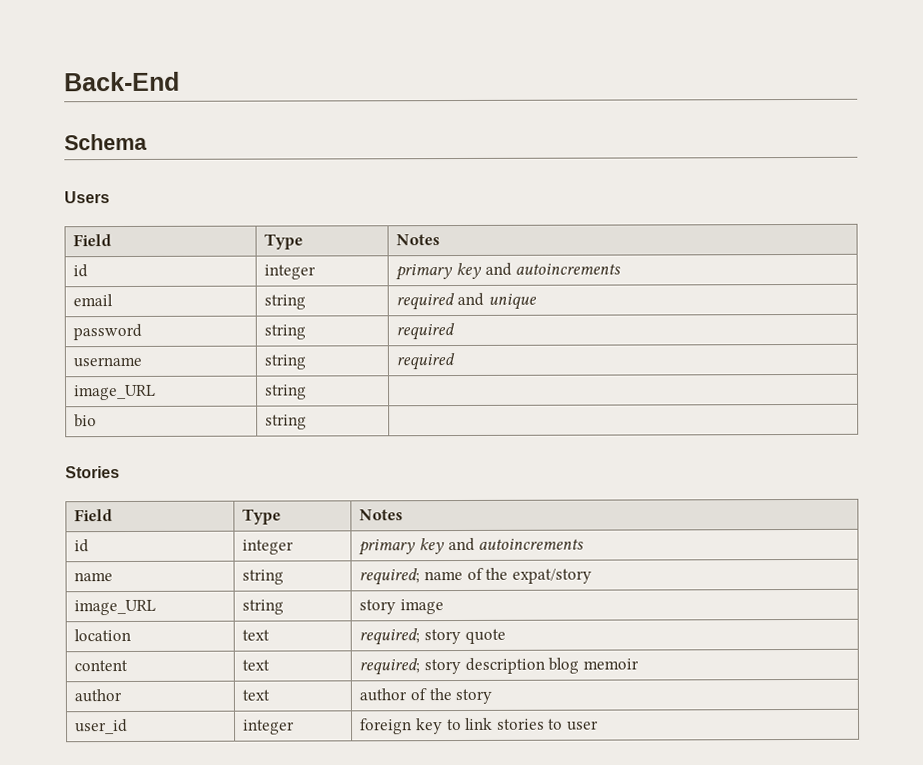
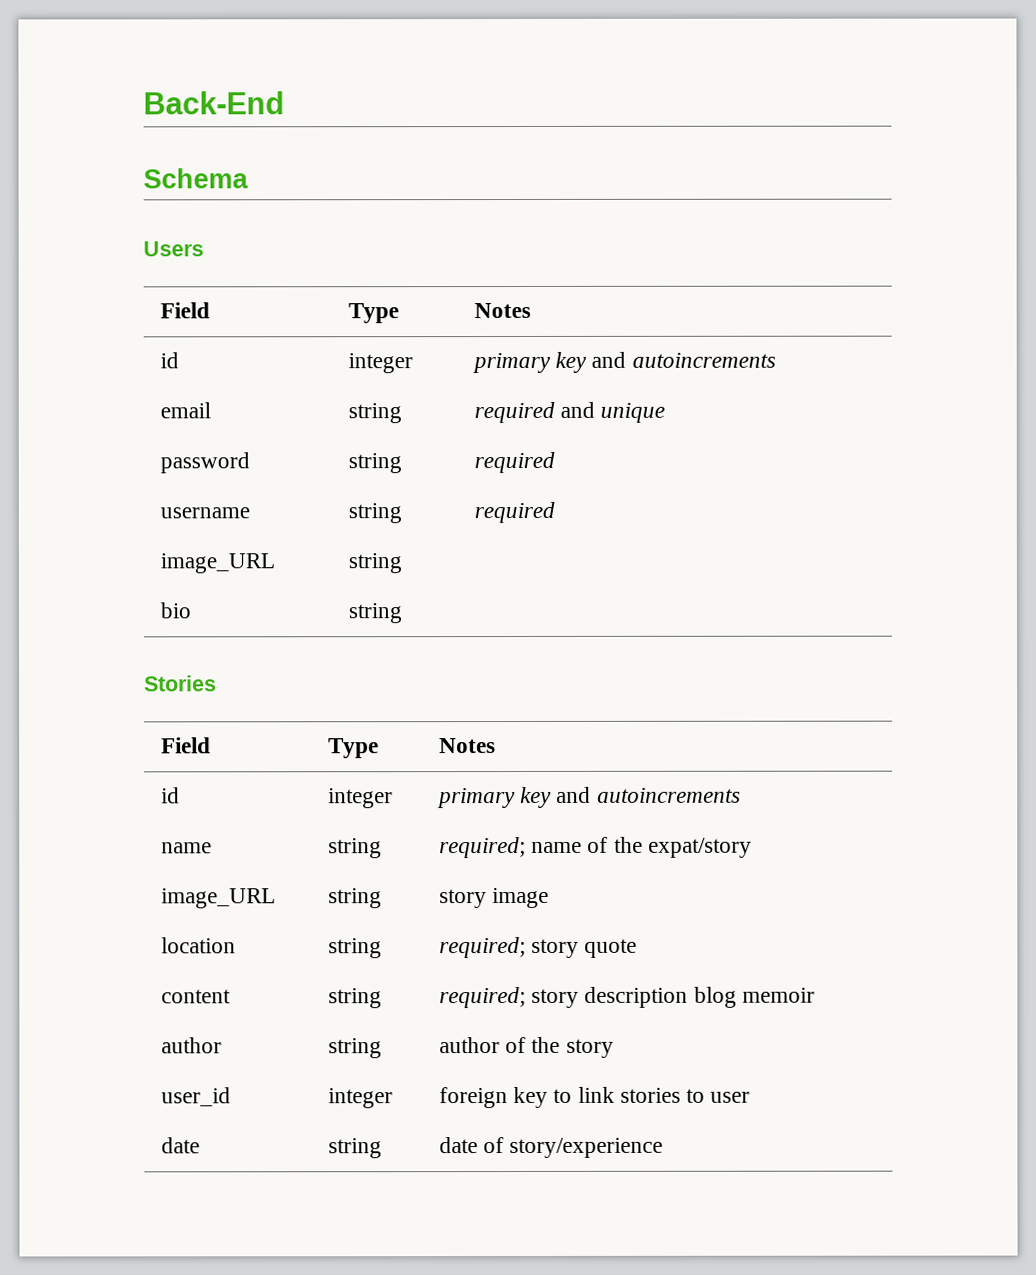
- location | text | required; story quote
+ location | string | required; story quote
- content | text | required; story description blog memoir
+ content | string | required; story description blog memoir
- author | text | author of the story
+ author | string | author of the story
+ date | string | date of story/experience

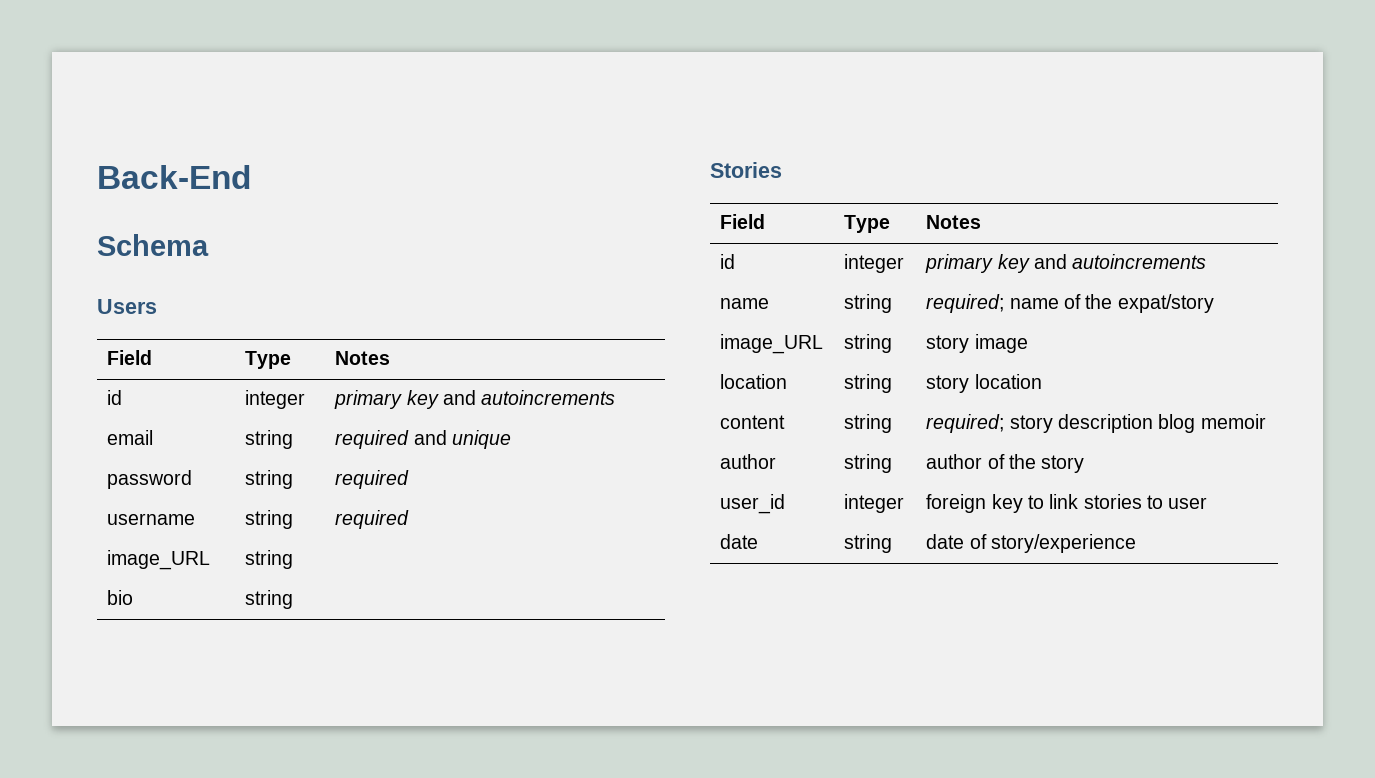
- location | string | required; story quote
+ location | string | story location

